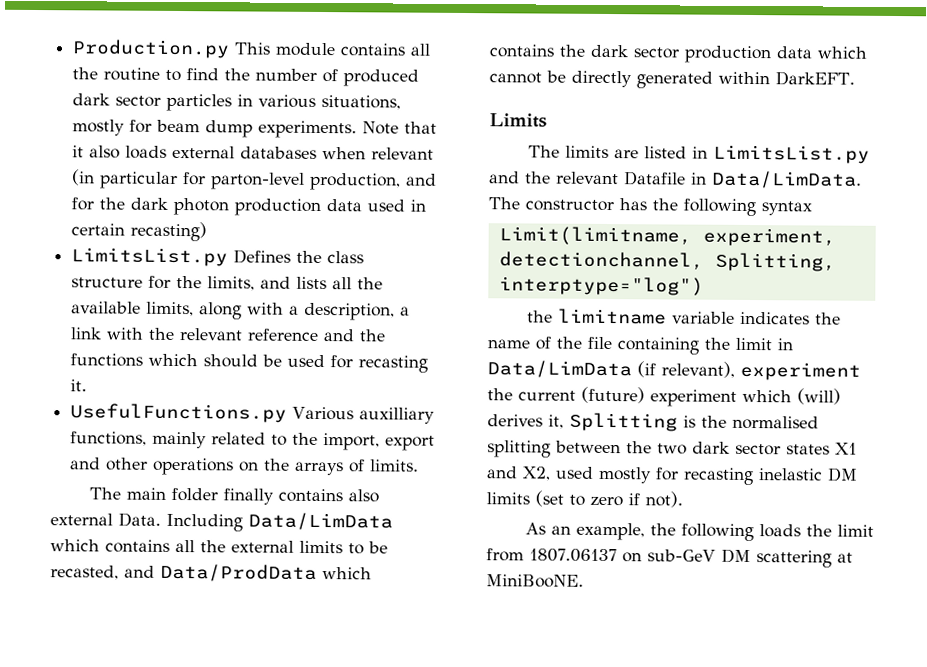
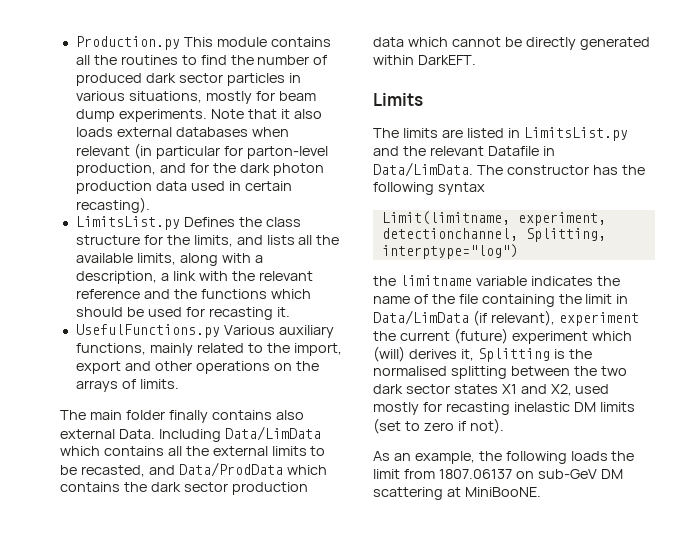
- Production.py This module contains all the routine to find the number of produced dark sector particles in various situations, mostly for beam dump experiments.
+ Production.py This module contains all the routines to find the number of produced dark sector particles in various situations, mostly for beam dump experiments.
- Note that it also loads external databases when relevant (in particular for parton-level production, and for the dark photon production data used in certain recasting)
+ Note that it also loads external databases when relevant (in particular for parton-level production, and for the dark photon production data used in certain recasting).
- UsefulFunctions.py Various auxilliary functions, mainly related to the import, export and other operations on the arrays of limits.
+ UsefulFunctions.py Various auxiliary functions, mainly related to the import, export and other operations on the arrays of limits.

